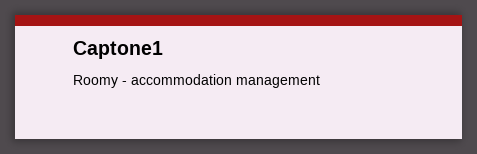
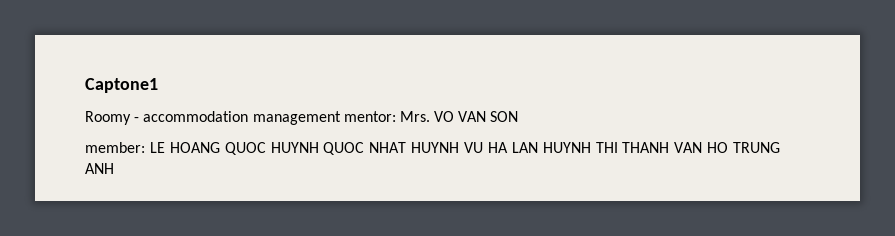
- Roomy - accommodation management
+ Roomy - accommodation management mentor: Mrs. VO VAN SON
+ member: LE HOANG QUOC HUYNH QUOC NHAT HUYNH VU HA LAN HUYNH THI THANH VAN HO TRUNG ANH

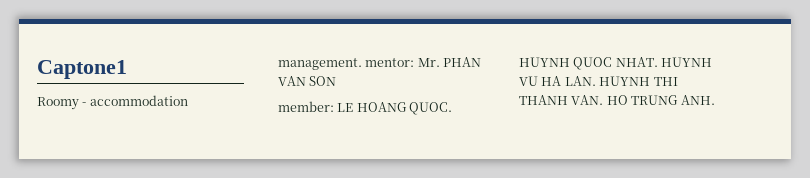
- Roomy - accommodation management mentor: Mrs. VO VAN SON
+ Roomy - accommodation management. mentor: Mr. PHAN VAN SON
- member: LE HOANG QUOC HUYNH QUOC NHAT HUYNH VU HA LAN HUYNH THI THANH VAN HO TRUNG ANH
+ member: LE HOANG QUOC. HUYNH QUOC NHAT. HUYNH VU HA LAN. HUYNH THI THANH VAN. HO TRUNG ANH.

